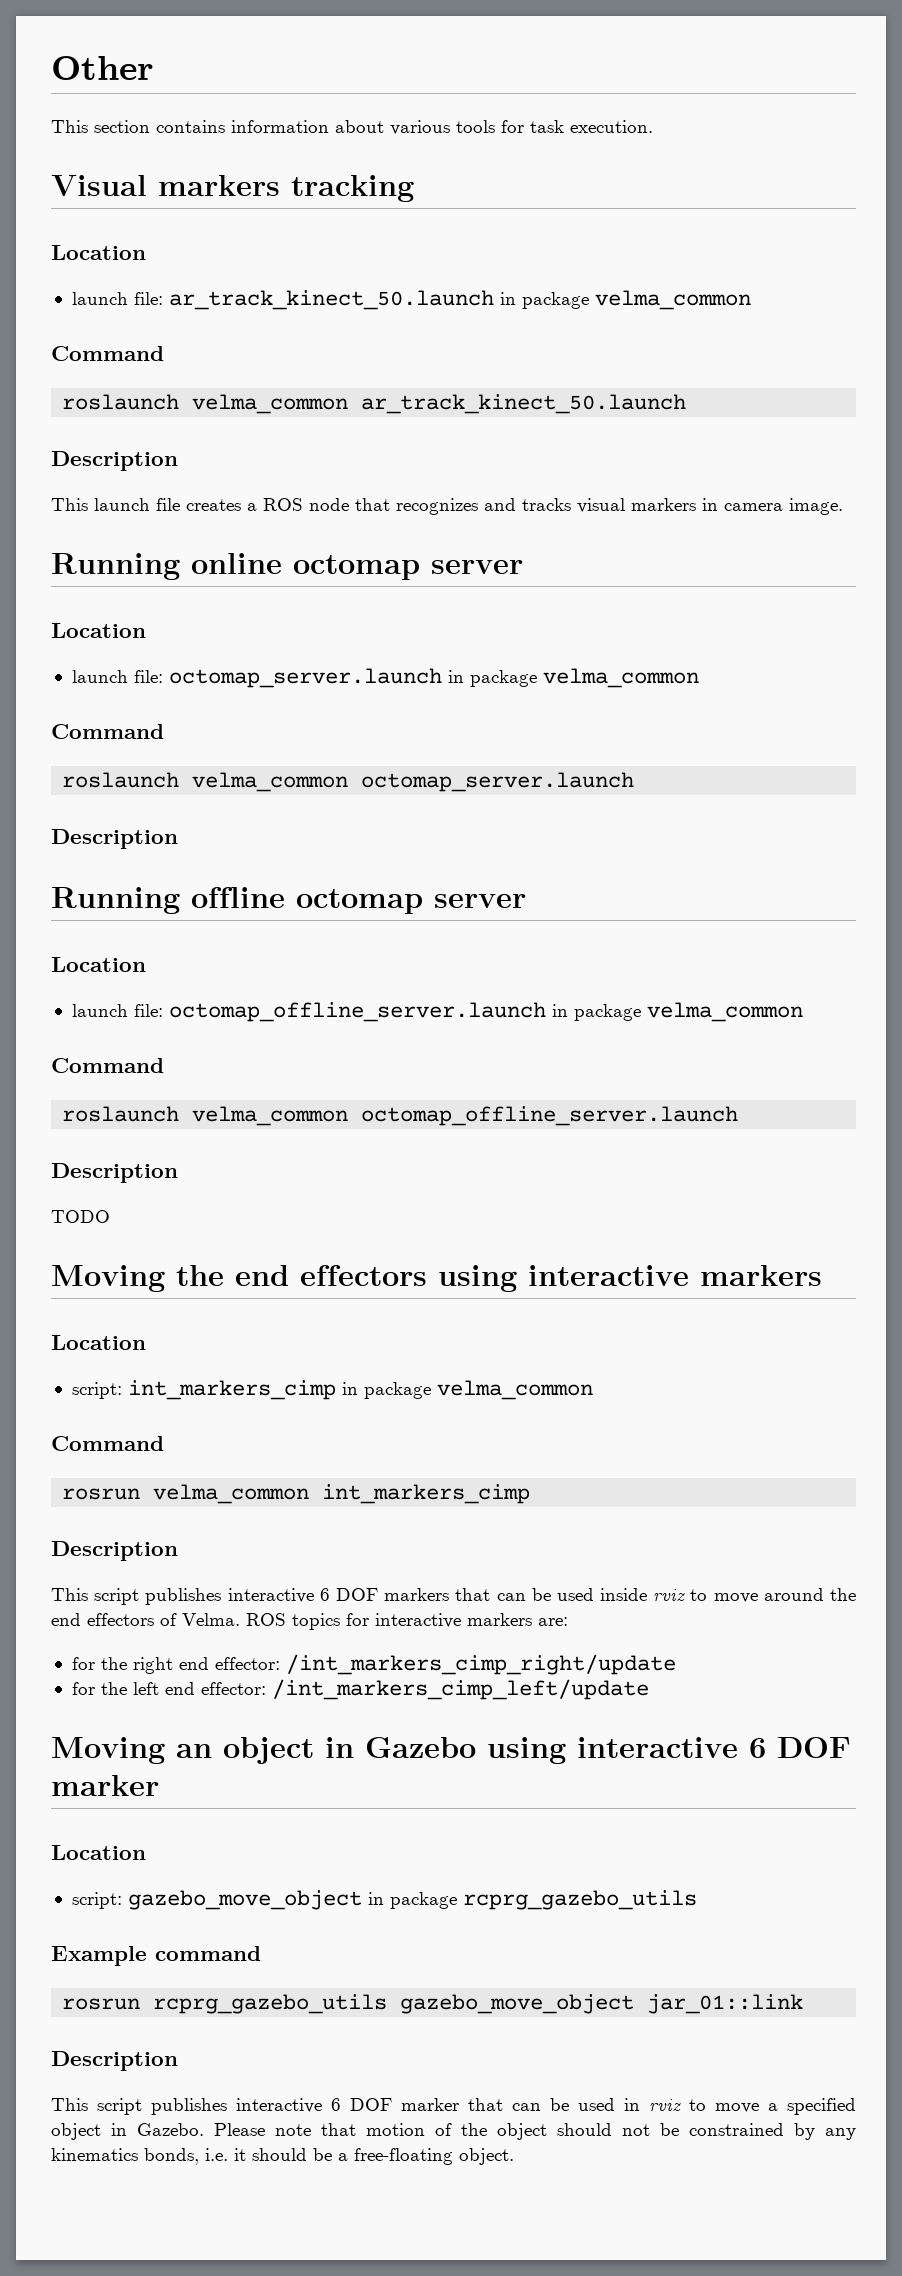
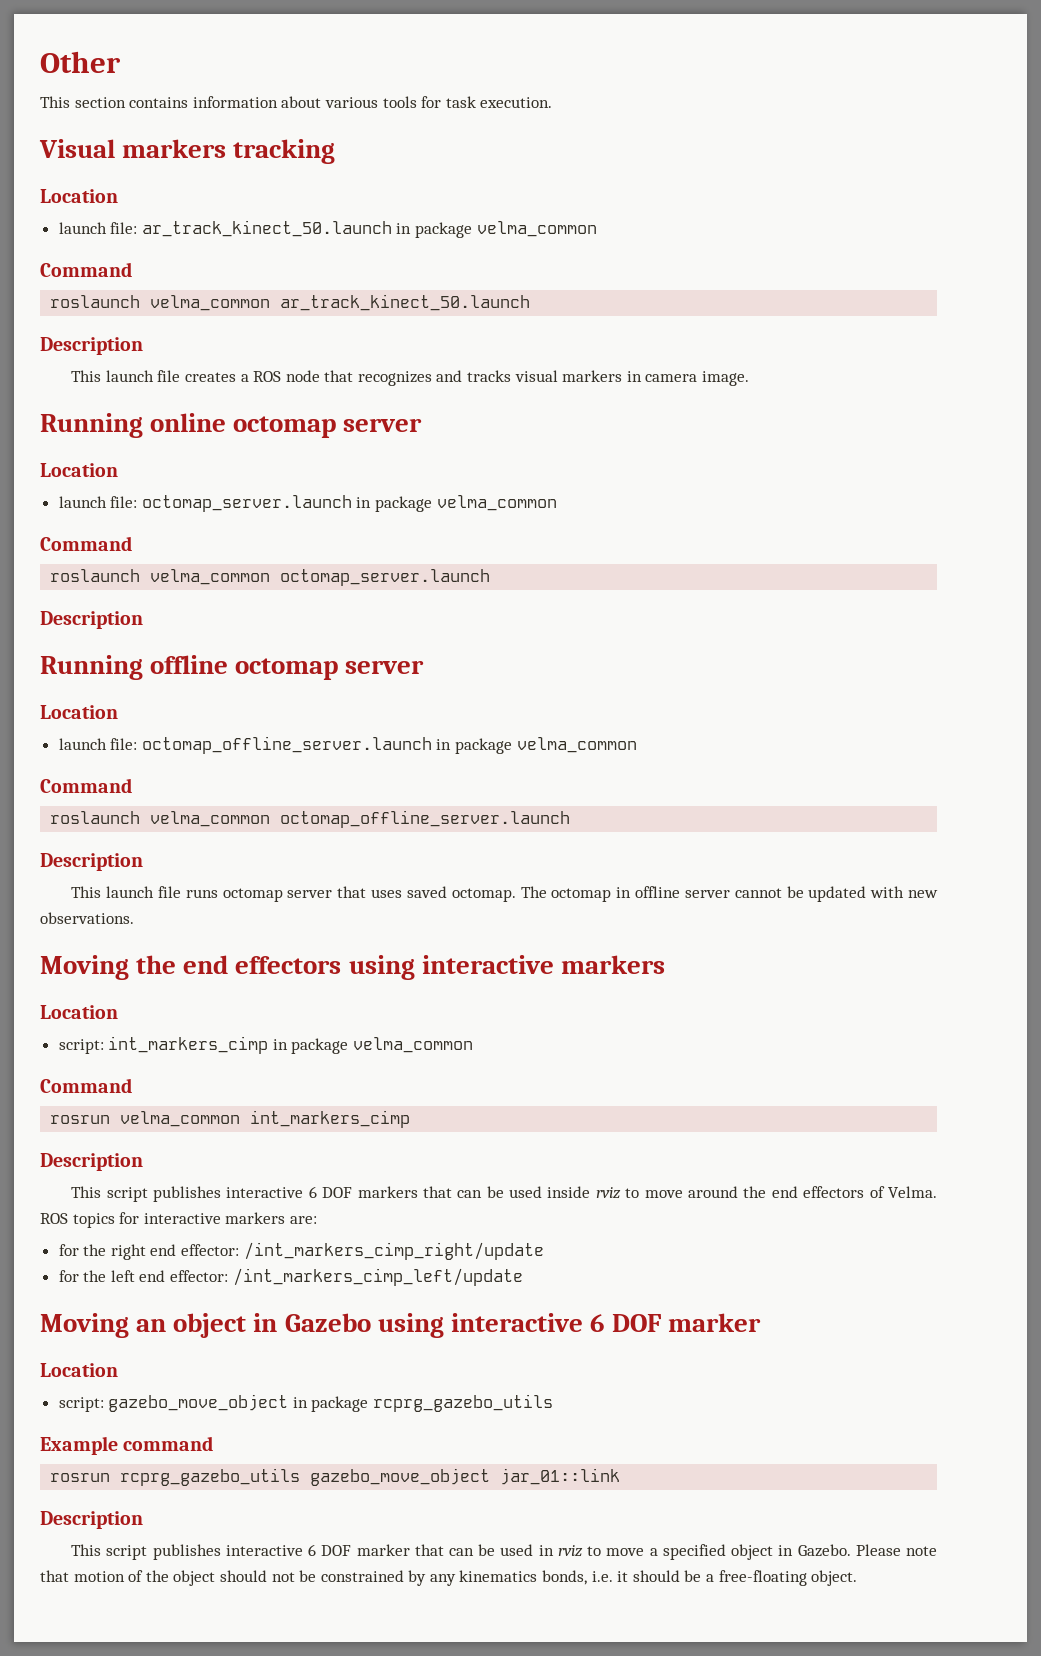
- TODO
+ This launch file runs octomap server that uses saved octomap. The octomap in offline server cannot be updated with new observations.

